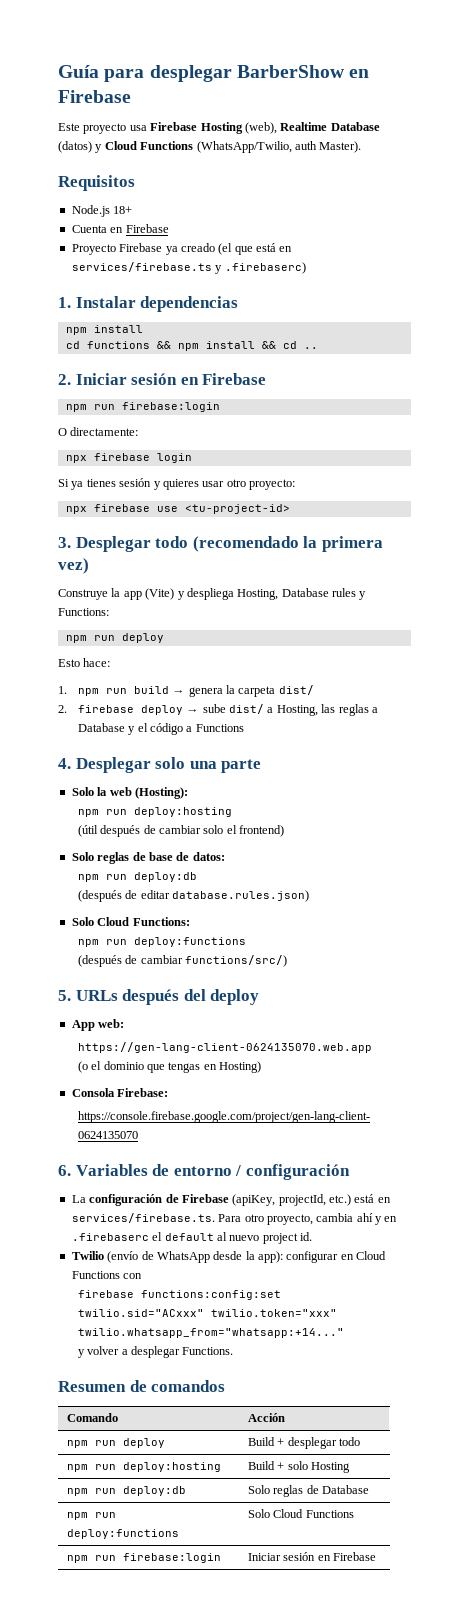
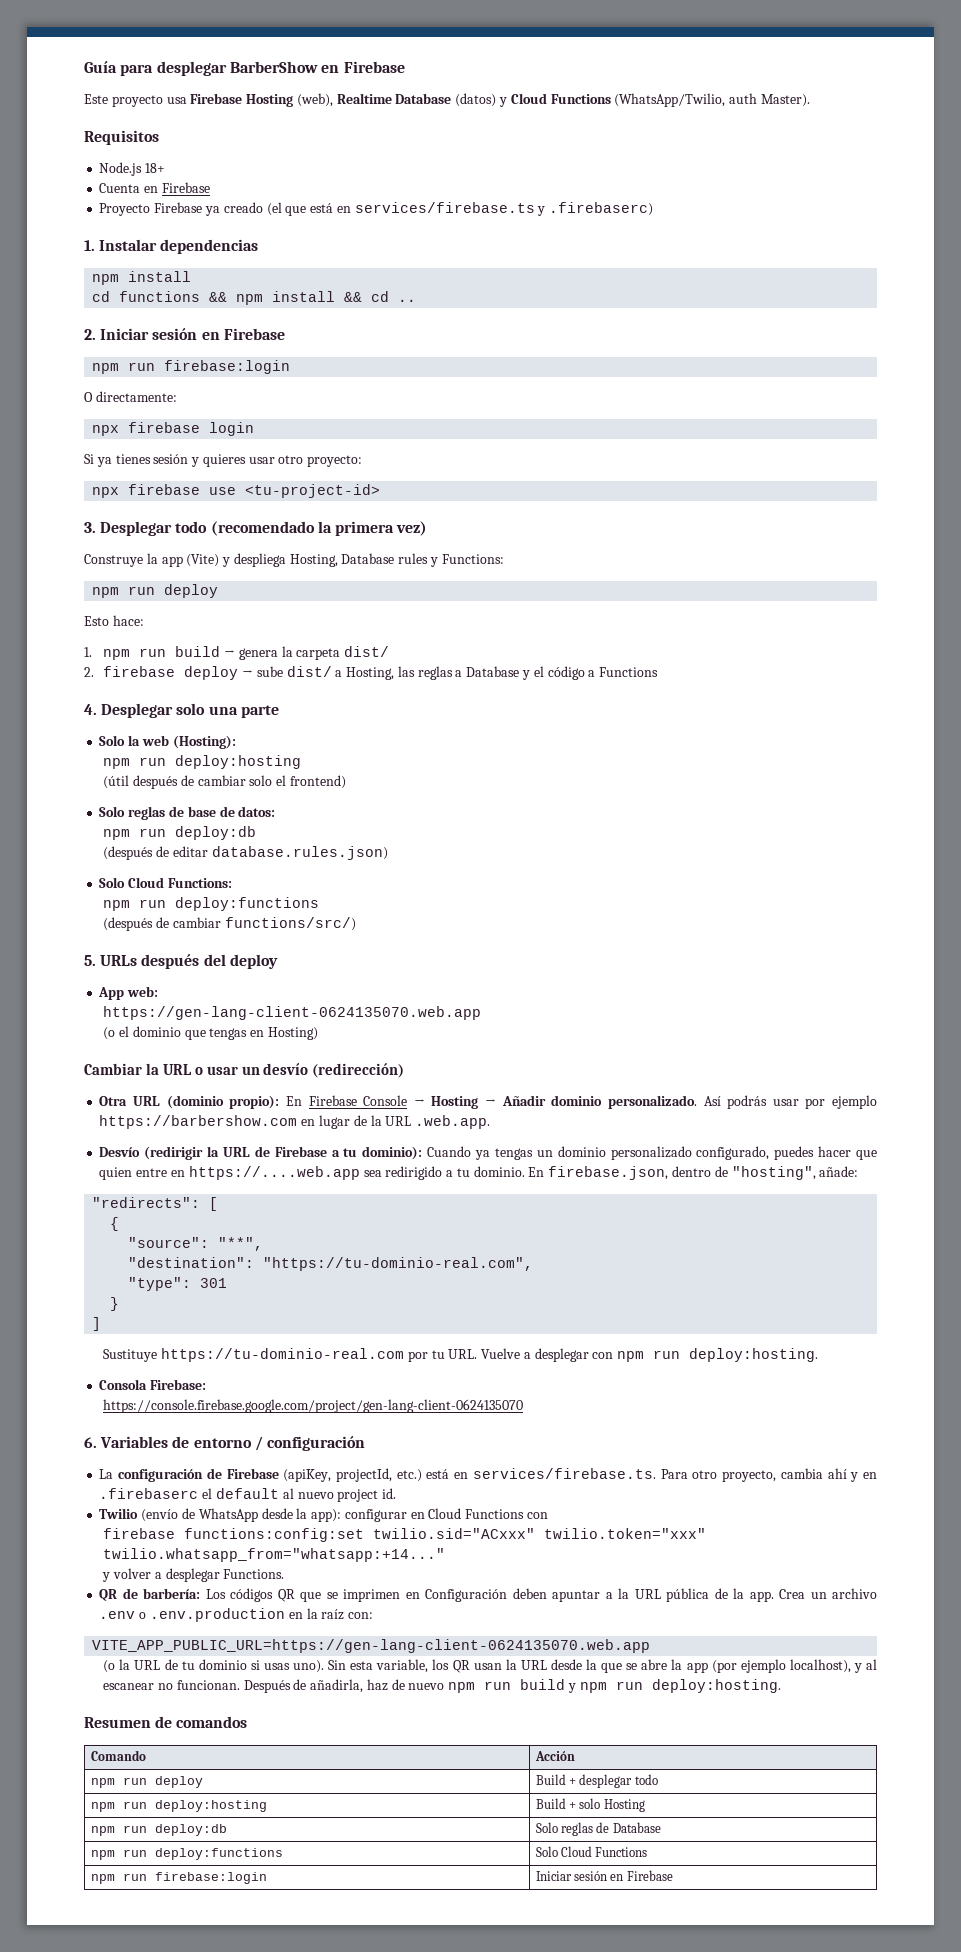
+ Cambiar la URL o usar un desvío (redirección)
+ Otra URL (dominio propio): En Firebase Console → Hosting → Añadir dominio personalizado. Así podrás usar por ejemplo https://barbershow.com en lugar de la URL .web.app.
+ Desvío (redirigir la URL de Firebase a tu dominio): Cuando ya tengas un dominio personalizado configurado, puedes hacer que quien entre en https://....web.app sea redirigido a tu dominio. En firebase.json, dentro de "hosting", añade:
+ "redirects": [
+ {
+ "source": "**",
+ "destination": "https://tu-dominio-real.com",
+ "type": 301
+ }
+ ]
+ Sustituye https://tu-dominio-real.com por tu URL. Vuelve a desplegar con npm run deploy:hosting.
+ QR de barbería: Los códigos QR que se imprimen en Configuración deben apuntar a la URL pública de la app. Crea un archivo .env o .env.production en la raíz con:
+ VITE_APP_PUBLIC_URL=https://gen-lang-client-0624135070.web.app
+ (o la URL de tu dominio si usas uno). Sin esta variable, los QR usan la URL desde la que se abre la app (por ejemplo localhost), y al escanear no funcionan. Después de añadirla, haz de nuevo npm run build y npm run deploy:hosting.

